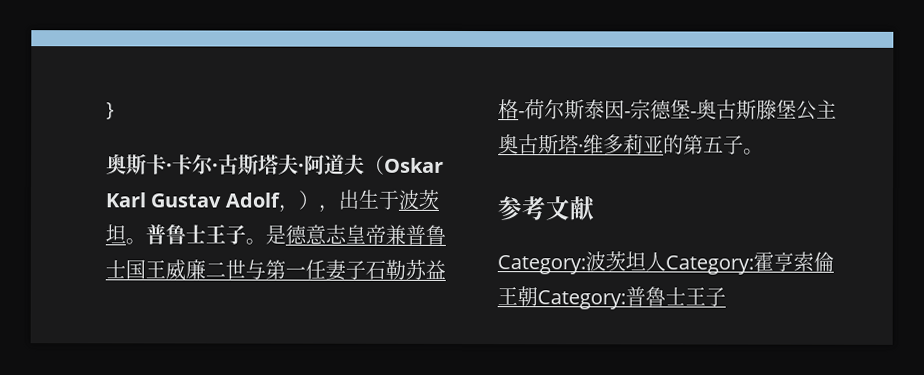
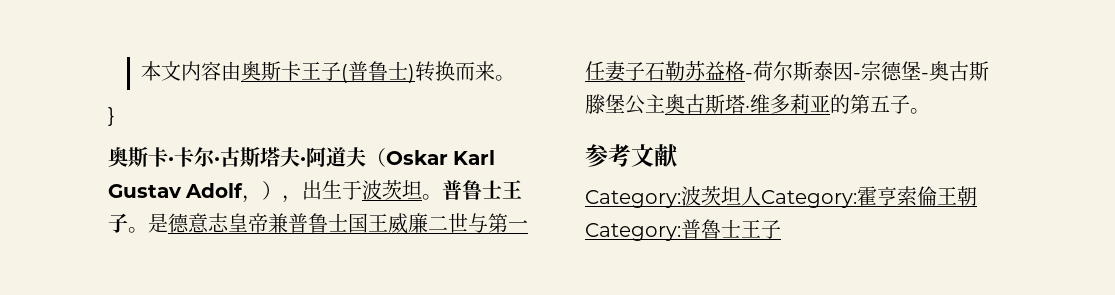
+ 本文内容由奥斯卡王子(普鲁士)转换而来。

